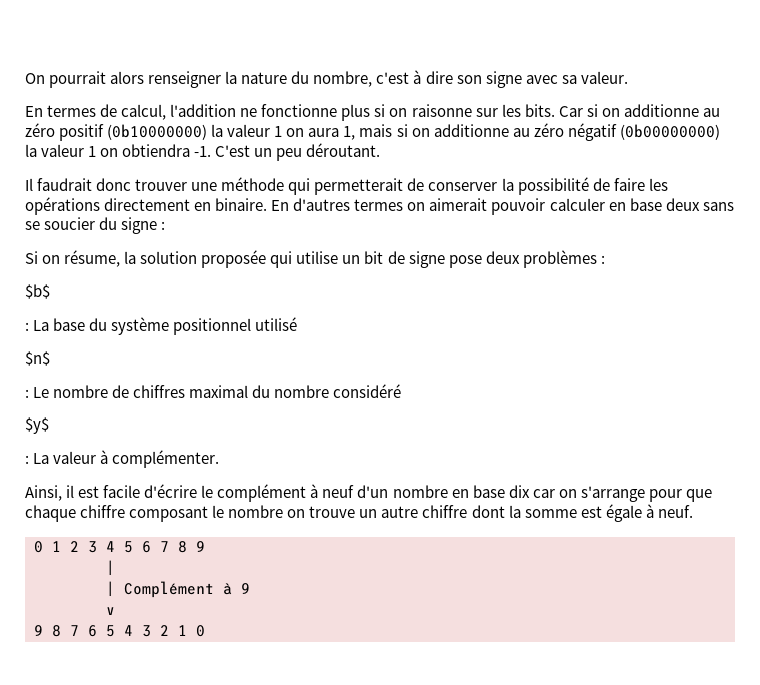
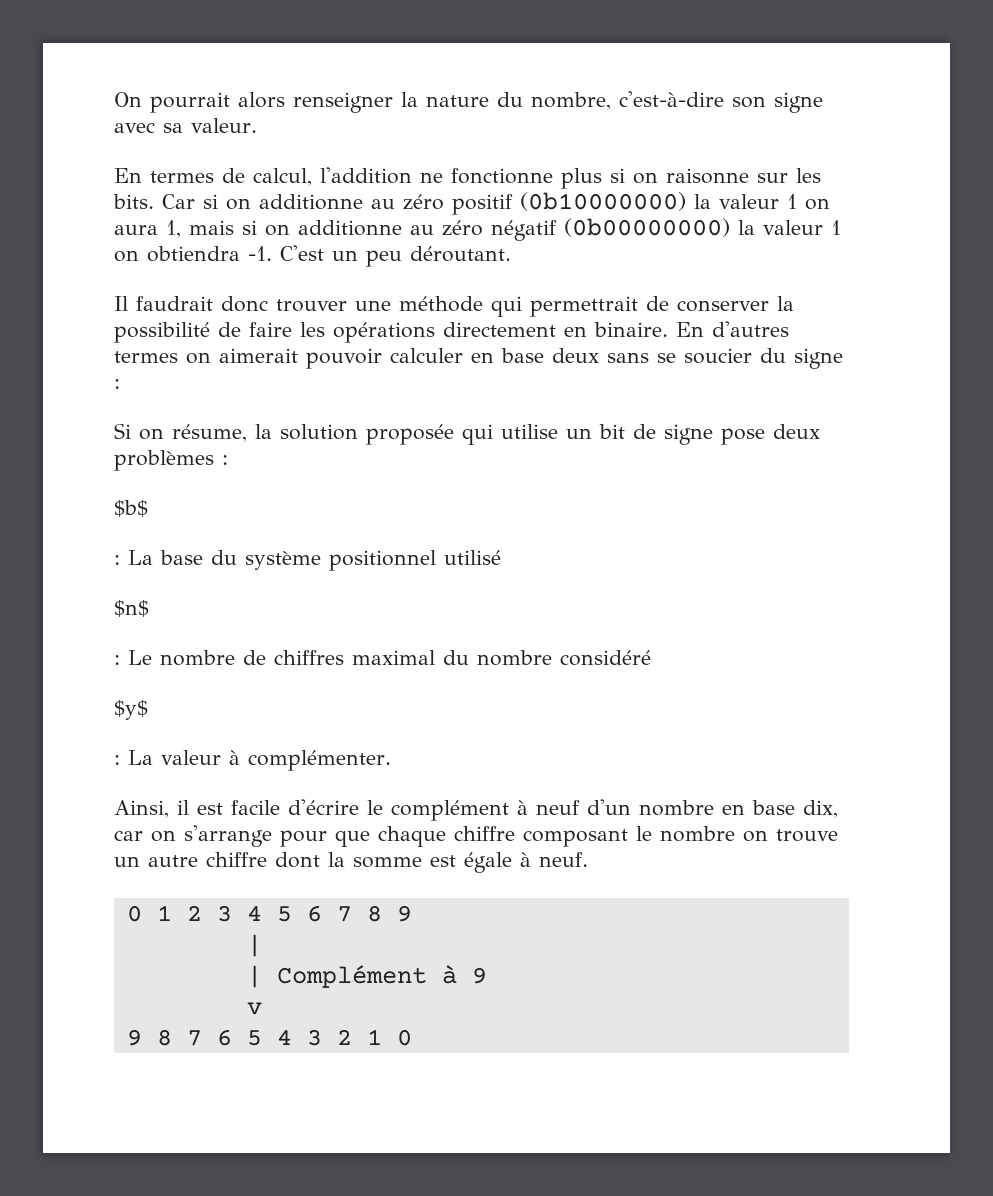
- On pourrait alors renseigner la nature du nombre, c'est à dire son signe avec sa valeur.
+ On pourrait alors renseigner la nature du nombre, c'est-à-dire son signe avec sa valeur.
- Il faudrait donc trouver une méthode qui permetterait de conserver la possibilité de faire les opérations directement en binaire.
+ Il faudrait donc trouver une méthode qui permettrait de conserver la possibilité de faire les opérations directement en binaire.
- Ainsi, il est facile d'écrire le complément à neuf d'un nombre en base dix car on s'arrange pour que chaque chiffre composant le nombre on trouve un autre chiffre dont la somme est égale à neuf.
+ Ainsi, il est facile d'écrire le complément à neuf d'un nombre en base dix, car on s'arrange pour que chaque chiffre composant le nombre on trouve un autre chiffre dont la somme est égale à neuf.

